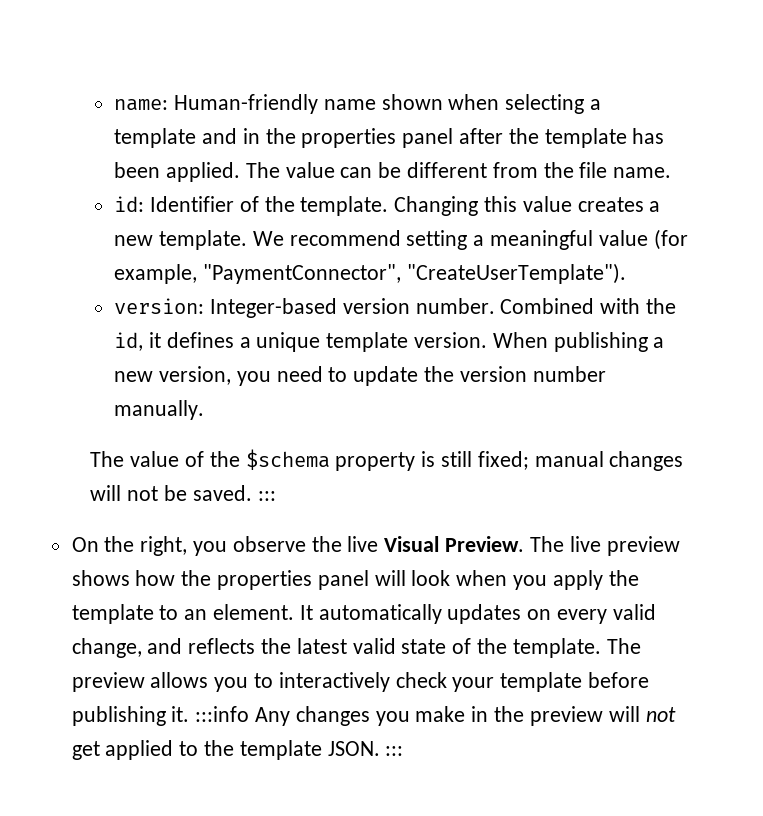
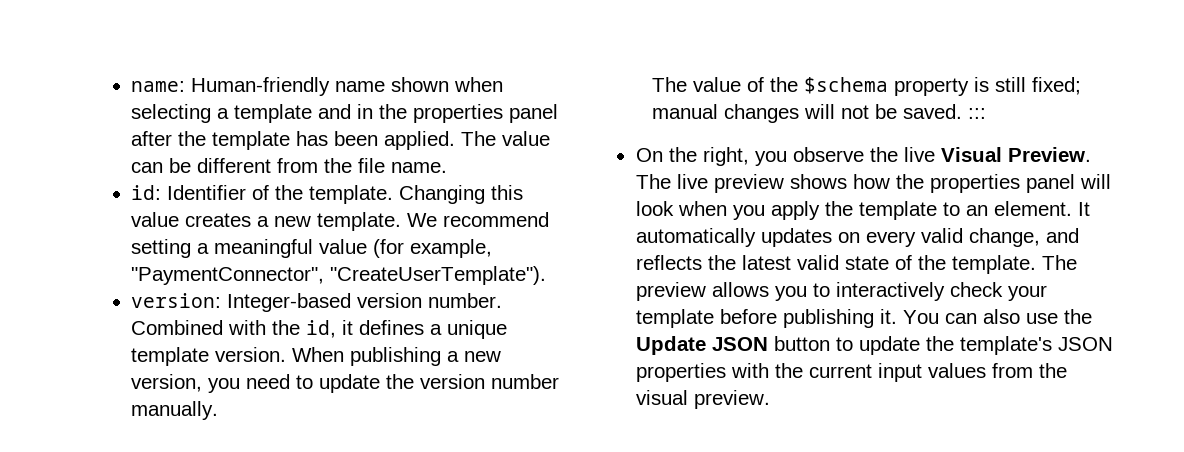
- The preview allows you to interactively check your template before publishing it. :::info Any changes you make in the preview will not get applied to the template JSON. :::
+ The preview allows you to interactively check your template before publishing it. You can also use the Update JSON button to update the template's JSON properties with the current input values from the visual preview.

